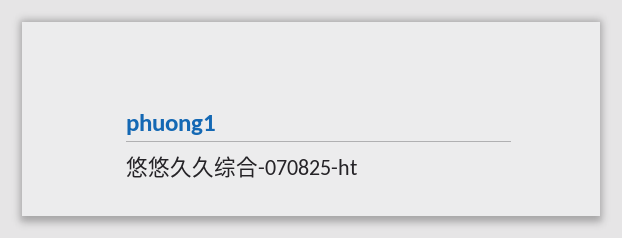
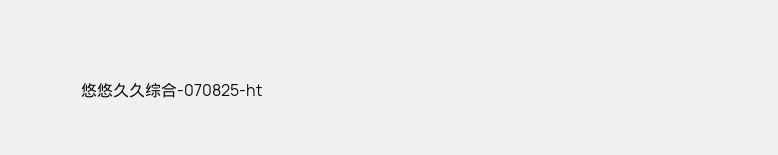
- phuong1

